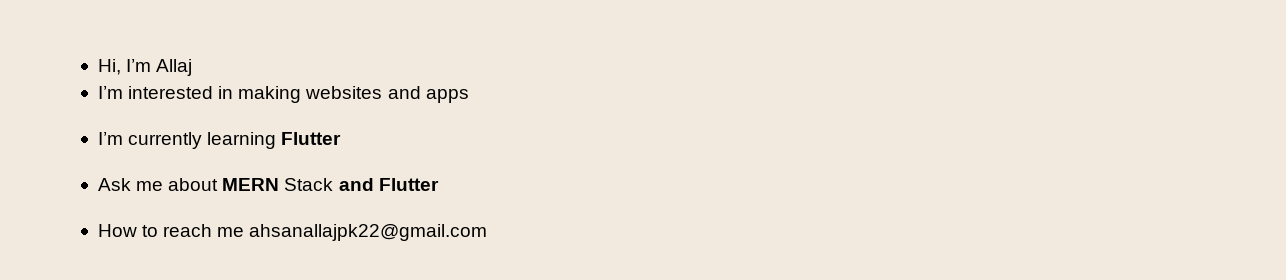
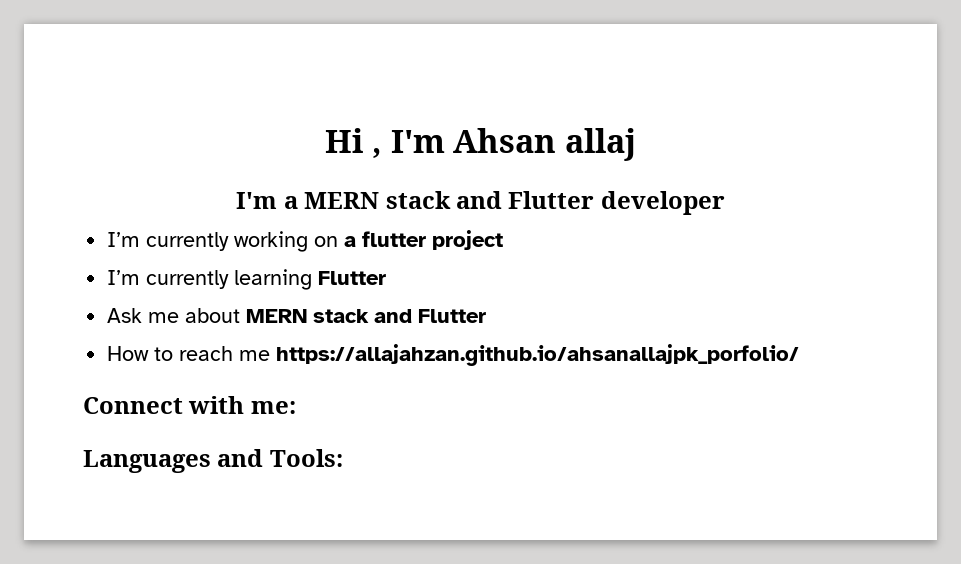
- Hi, I’m Allaj
- I’m interested in making websites and apps
+ Hi , I'm Ahsan allaj
+ I'm a MERN stack and Flutter developer
+ I’m currently working on a flutter project
- Ask me about MERN Stack and Flutter
+ Ask me about MERN stack and Flutter
- How to reach me ahsanallajpk22@gmail.com
+ How to reach me https://allajahzan.github.io/ahsanallajpk_porfolio/
+ Connect with me:
+ Languages and Tools:

